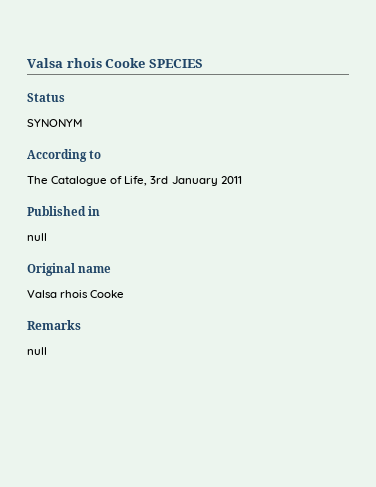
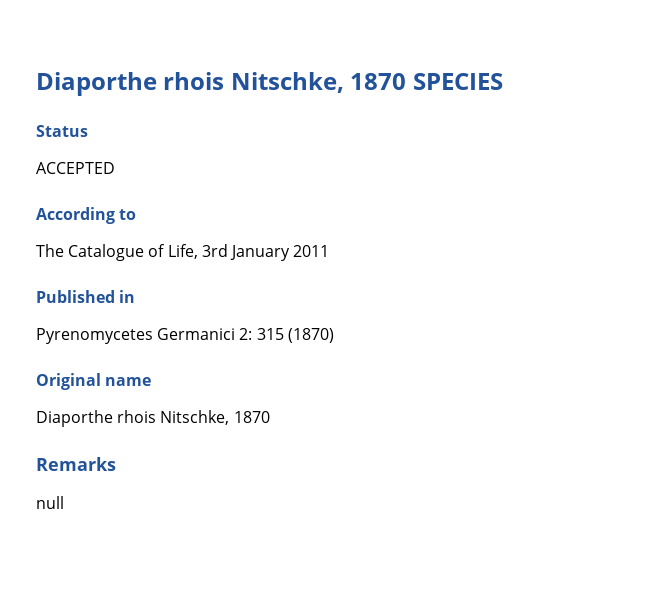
- Valsa rhois Cooke SPECIES
+ Diaporthe rhois Nitschke, 1870 SPECIES
- SYNONYM
+ ACCEPTED
  Published in
- null
+ Pyrenomycetes Germanici 2: 315 (1870)
  Original name
- Valsa rhois Cooke
+ Diaporthe rhois Nitschke, 1870

